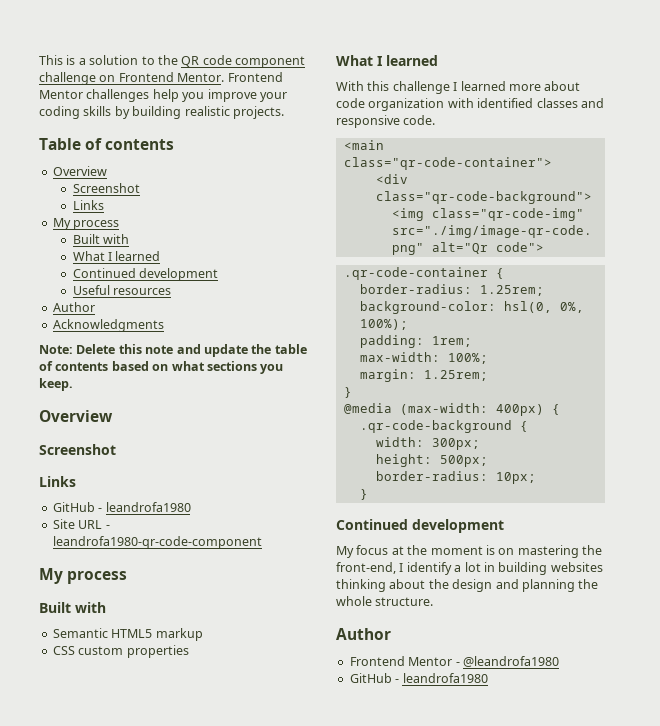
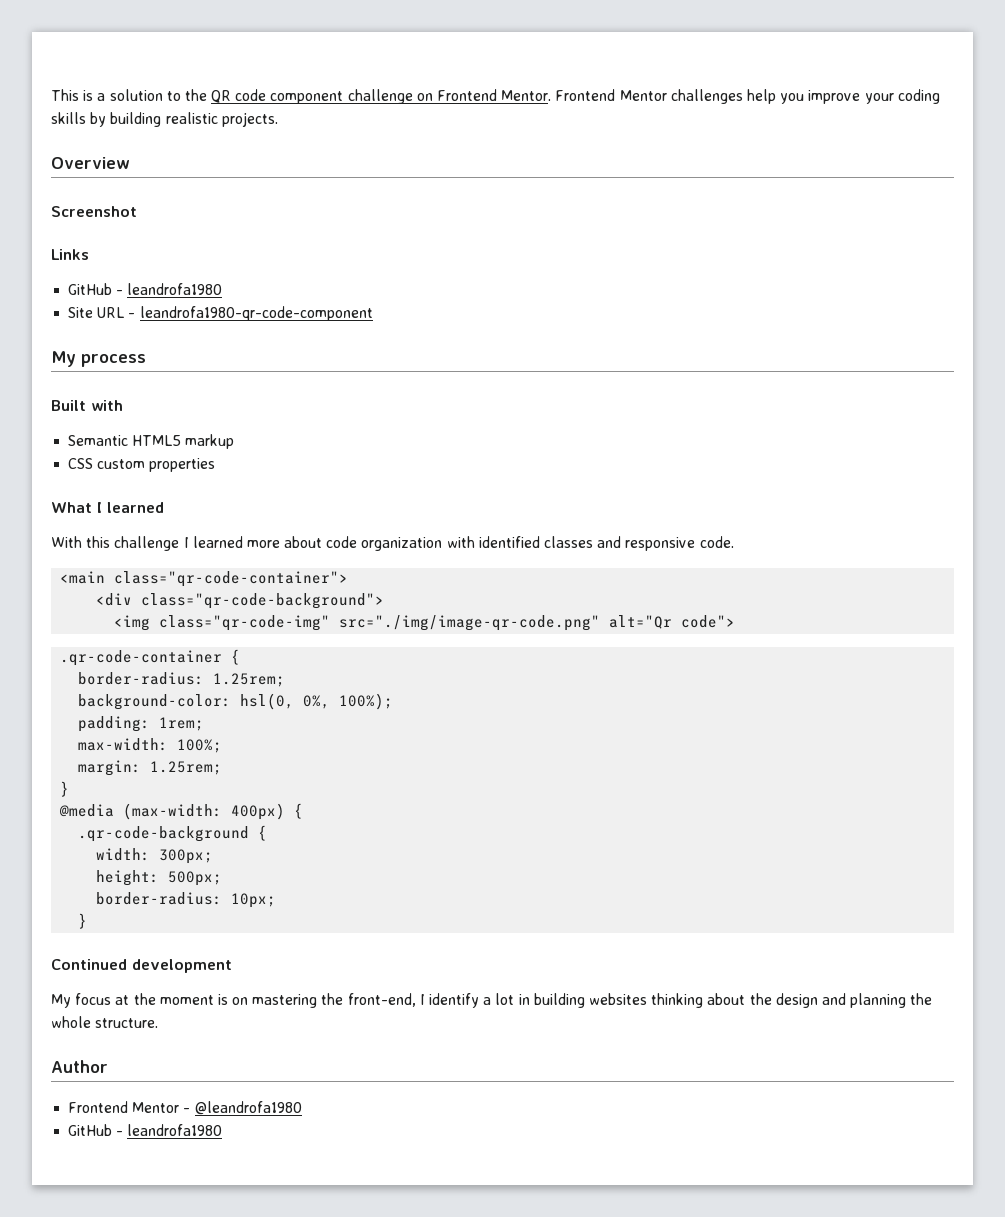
- Table of contents
- Overview
- Screenshot
- Links
- My process
- Built with
- What I learned
- Continued development
- Useful resources
- Author
- Acknowledgments
- Note: Delete this note and update the table of contents based on what sections you keep.

